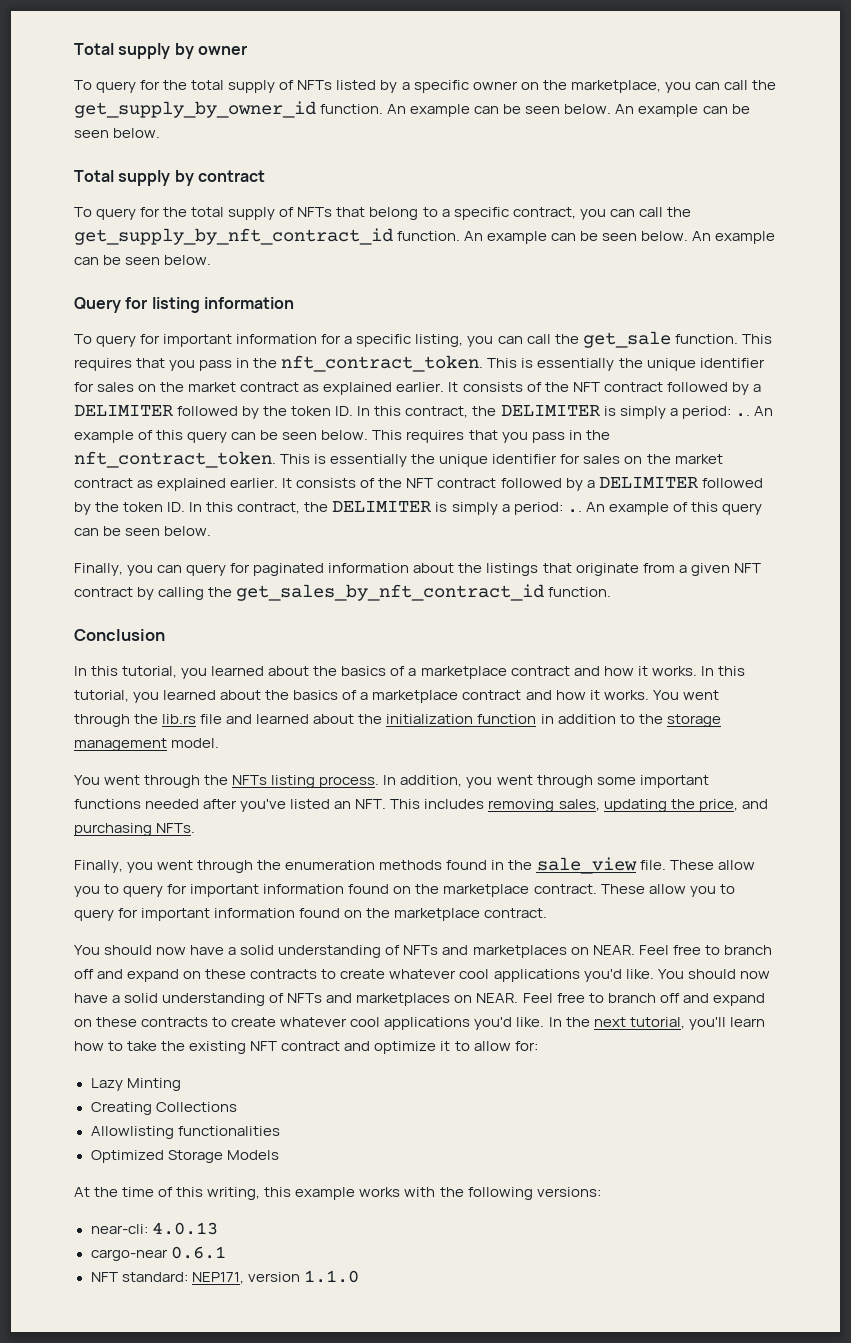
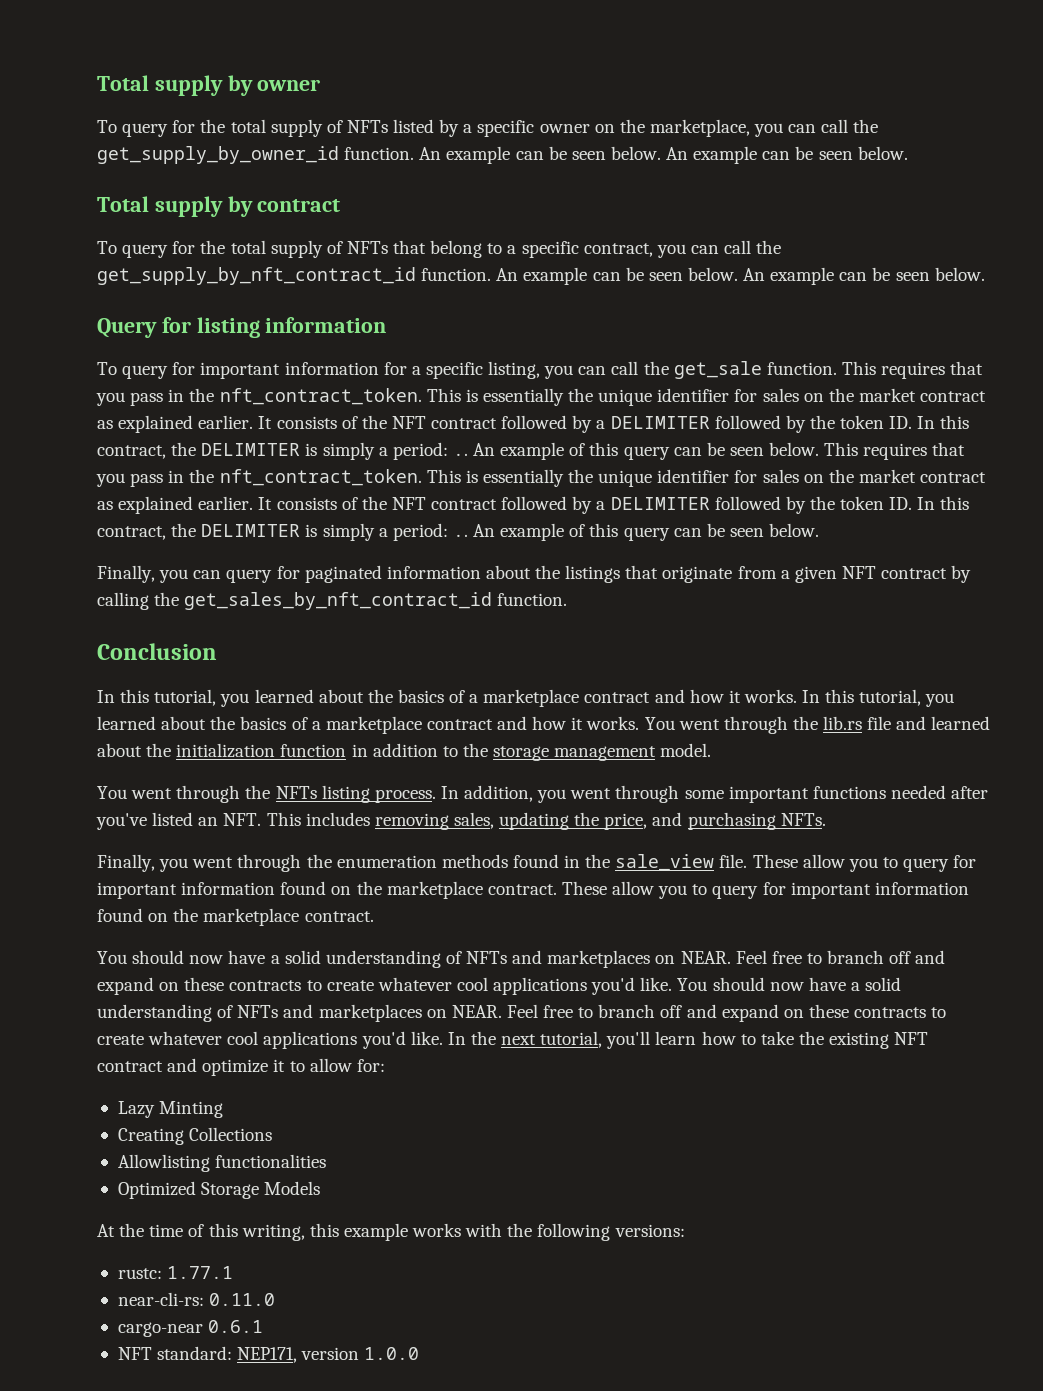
- near-cli: 4.0.13
+ rustc: 1.77.1
+ near-cli-rs: 0.11.0
- NFT standard: NEP171, version 1.1.0
+ NFT standard: NEP171, version 1.0.0

